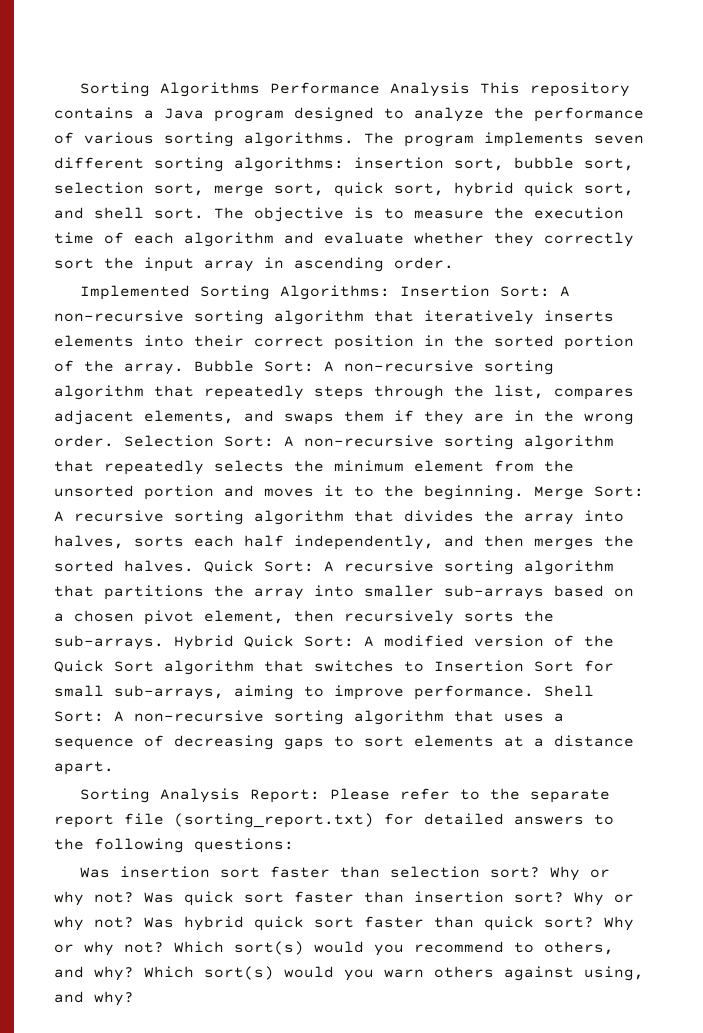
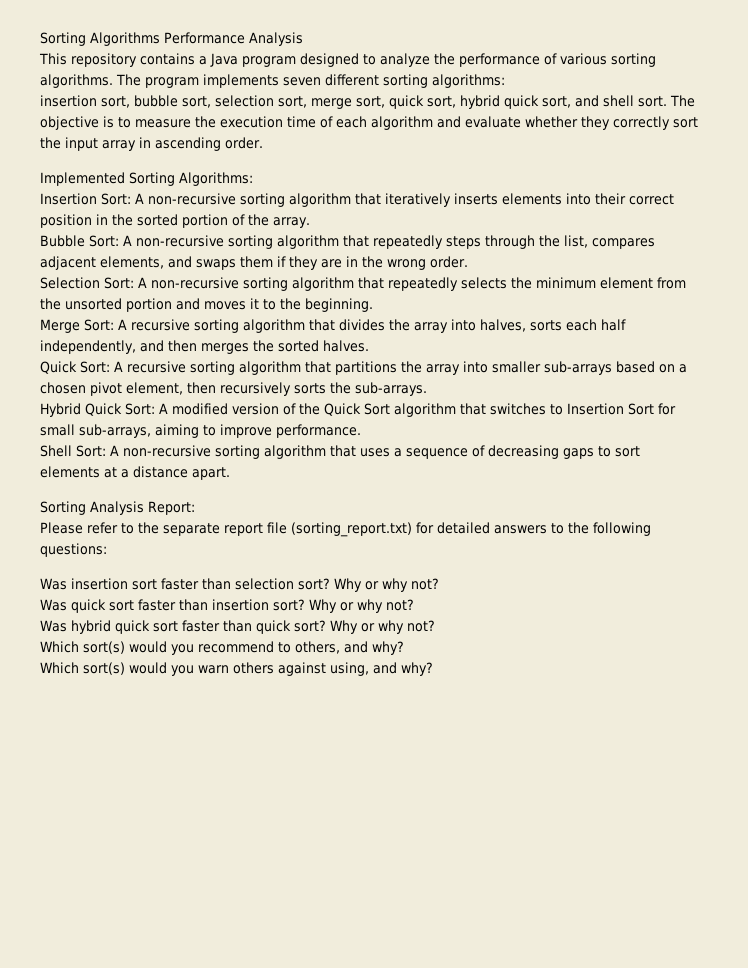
- Sorting Algorithms Performance Analysis This repository contains a Java program designed to analyze the performance of various sorting algorithms.
+ Sorting Algorithms Performance Analysis
+ This repository contains a Java program designed to analyze the performance of various sorting algorithms.
- The program implements seven different sorting algorithms: insertion sort, bubble sort, selection sort, merge sort, quick sort, hybrid quick sort, and shell sort.
+ The program implements seven different sorting algorithms:
+ insertion sort, bubble sort, selection sort, merge sort, quick sort, hybrid quick sort, and shell sort.
- Implemented Sorting Algorithms: Insertion Sort:
+ Implemented Sorting Algorithms:
+ Insertion Sort:
- A non-recursive sorting algorithm that iteratively inserts elements into their correct position in the sorted portion of the array. Bubble Sort:
+ A non-recursive sorting algorithm that iteratively inserts elements into their correct position in the sorted portion of the array.
+ Bubble Sort:
- A non-recursive sorting algorithm that repeatedly steps through the list, compares adjacent elements, and swaps them if they are in the wrong order. Selection Sort:
+ A non-recursive sorting algorithm that repeatedly steps through the list, compares adjacent elements, and swaps them if they are in the wrong order.
+ Selection Sort:
- A non-recursive sorting algorithm that repeatedly selects the minimum element from the unsorted portion and moves it to the beginning. Merge Sort:
+ A non-recursive sorting algorithm that repeatedly selects the minimum element from the unsorted portion and moves it to the beginning.
+ Merge Sort:
- A recursive sorting algorithm that divides the array into halves, sorts each half independently, and then merges the sorted halves. Quick Sort:
+ A recursive sorting algorithm that divides the array into halves, sorts each half independently, and then merges the sorted halves.
+ Quick Sort:
- A recursive sorting algorithm that partitions the array into smaller sub-arrays based on a chosen pivot element, then recursively sorts the sub-arrays. Hybrid Quick Sort:
+ A recursive sorting algorithm that partitions the array into smaller sub-arrays based on a chosen pivot element, then recursively sorts the sub-arrays.
+ Hybrid Quick Sort:
- A modified version of the Quick Sort algorithm that switches to Insertion Sort for small sub-arrays, aiming to improve performance. Shell Sort:
+ A modified version of the Quick Sort algorithm that switches to Insertion Sort for small sub-arrays, aiming to improve performance.
+ Shell Sort:
- Sorting Analysis Report: Please refer to the separate report file (sorting_report.txt) for detailed answers to the following questions:
+ Sorting Analysis Report:
+ Please refer to the separate report file (sorting_report.txt) for detailed answers to the following questions:
- Was insertion sort faster than selection sort? Why or why not? Was quick sort faster than insertion sort? Why or why not? Was hybrid quick sort faster than quick sort? Why or why not? Which sort(s) would you recommend to others, and why? Which sort(s) would you warn others against using, and why?
+ Was insertion sort faster than selection sort? Why or why not?
+ Was quick sort faster than insertion sort? Why or why not?
+ Was hybrid quick sort faster than quick sort? Why or why not?
+ Which sort(s) would you recommend to others, and why?
+ Which sort(s) would you warn others against using, and why?

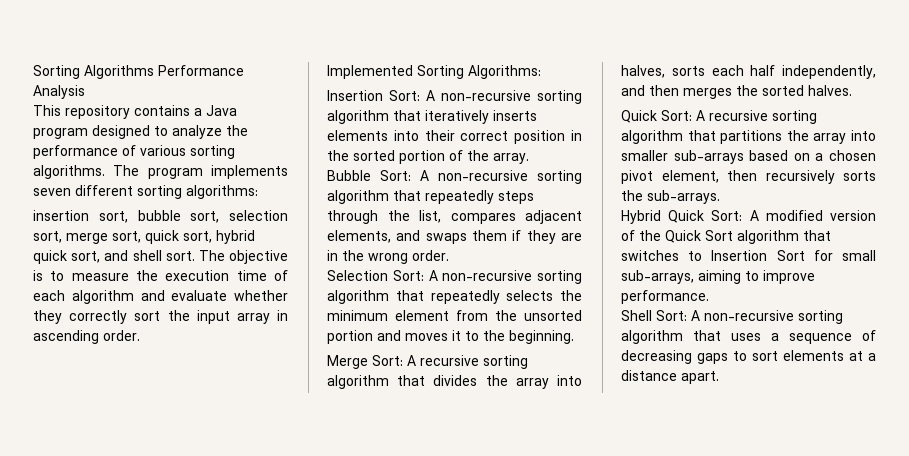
- Sorting Analysis Report:
- Please refer to the separate report file (sorting_report.txt) for detailed answers to the following questions:
- Was insertion sort faster than selection sort? Why or why not?
- Was quick sort faster than insertion sort? Why or why not?
- Was hybrid quick sort faster than quick sort? Why or why not?
- Which sort(s) would you recommend to others, and why?
- Which sort(s) would you warn others against using, and why?

